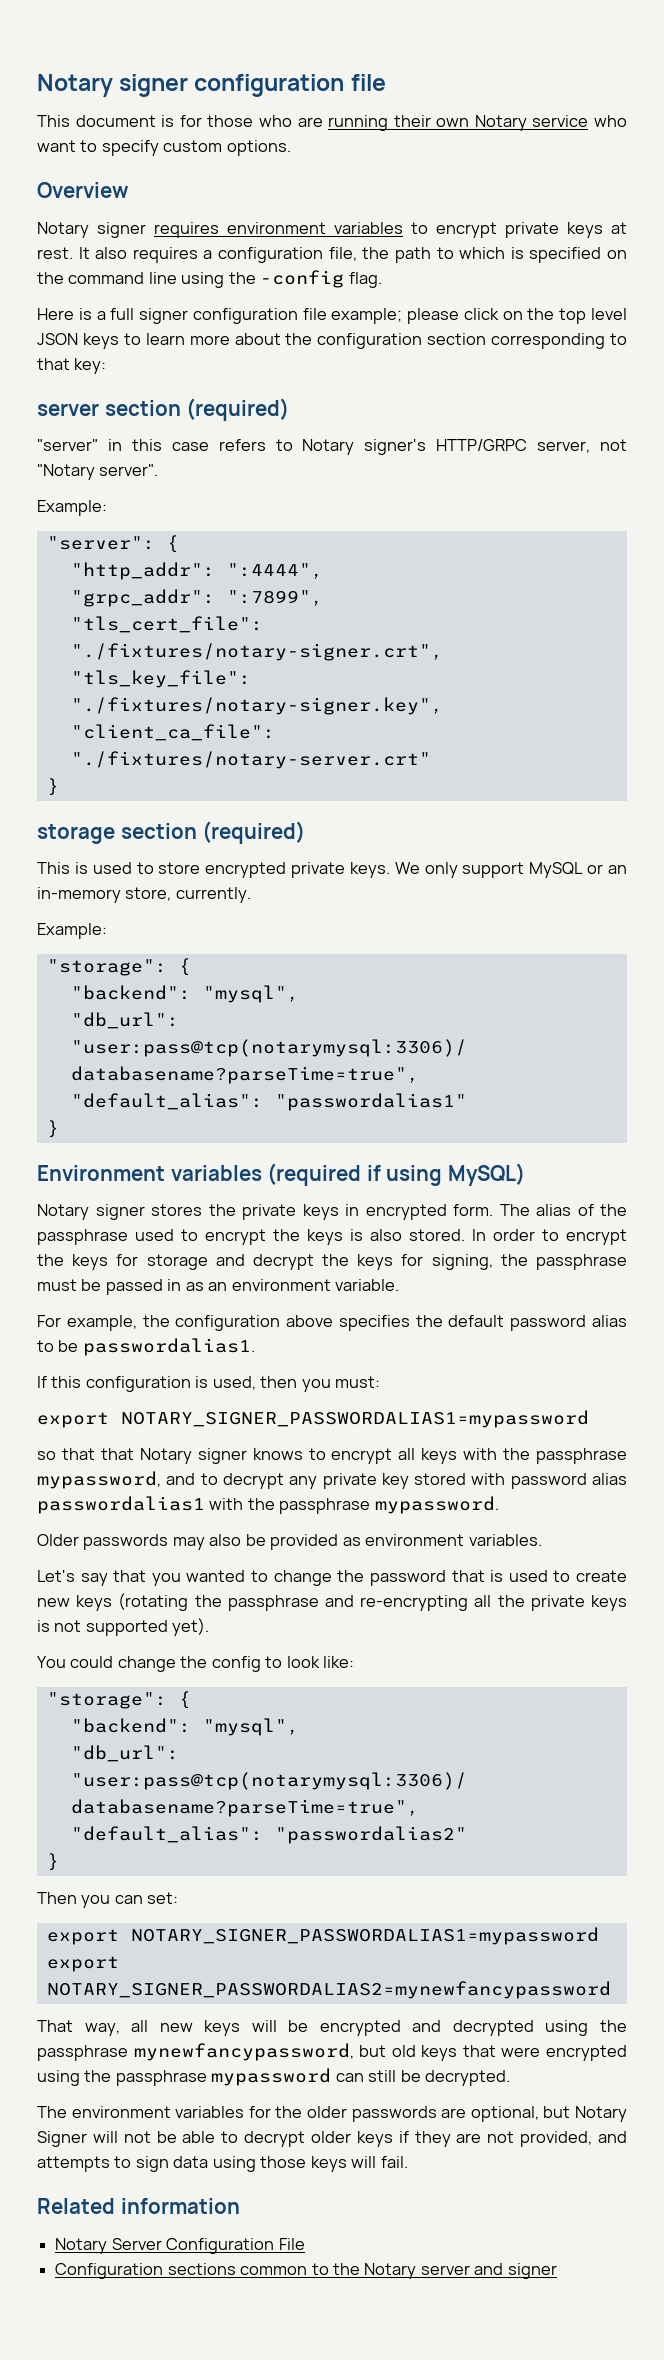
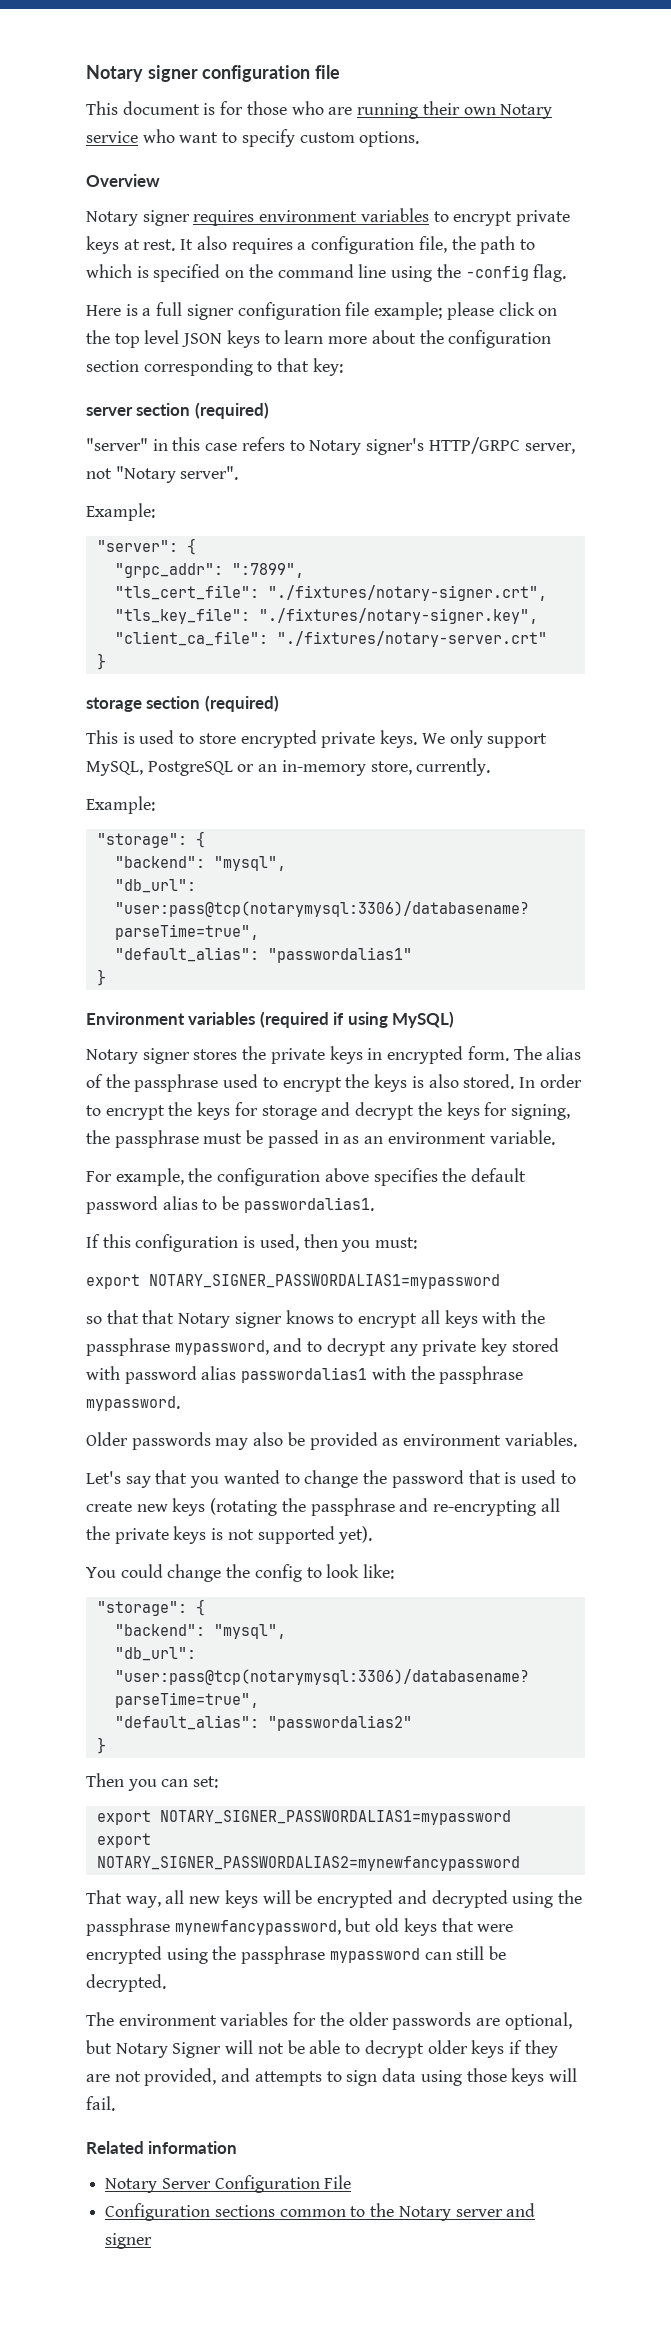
- "http_addr": ":4444",
- We only support MySQL or an in-memory store, currently.
+ We only support MySQL, PostgreSQL or an in-memory store, currently.

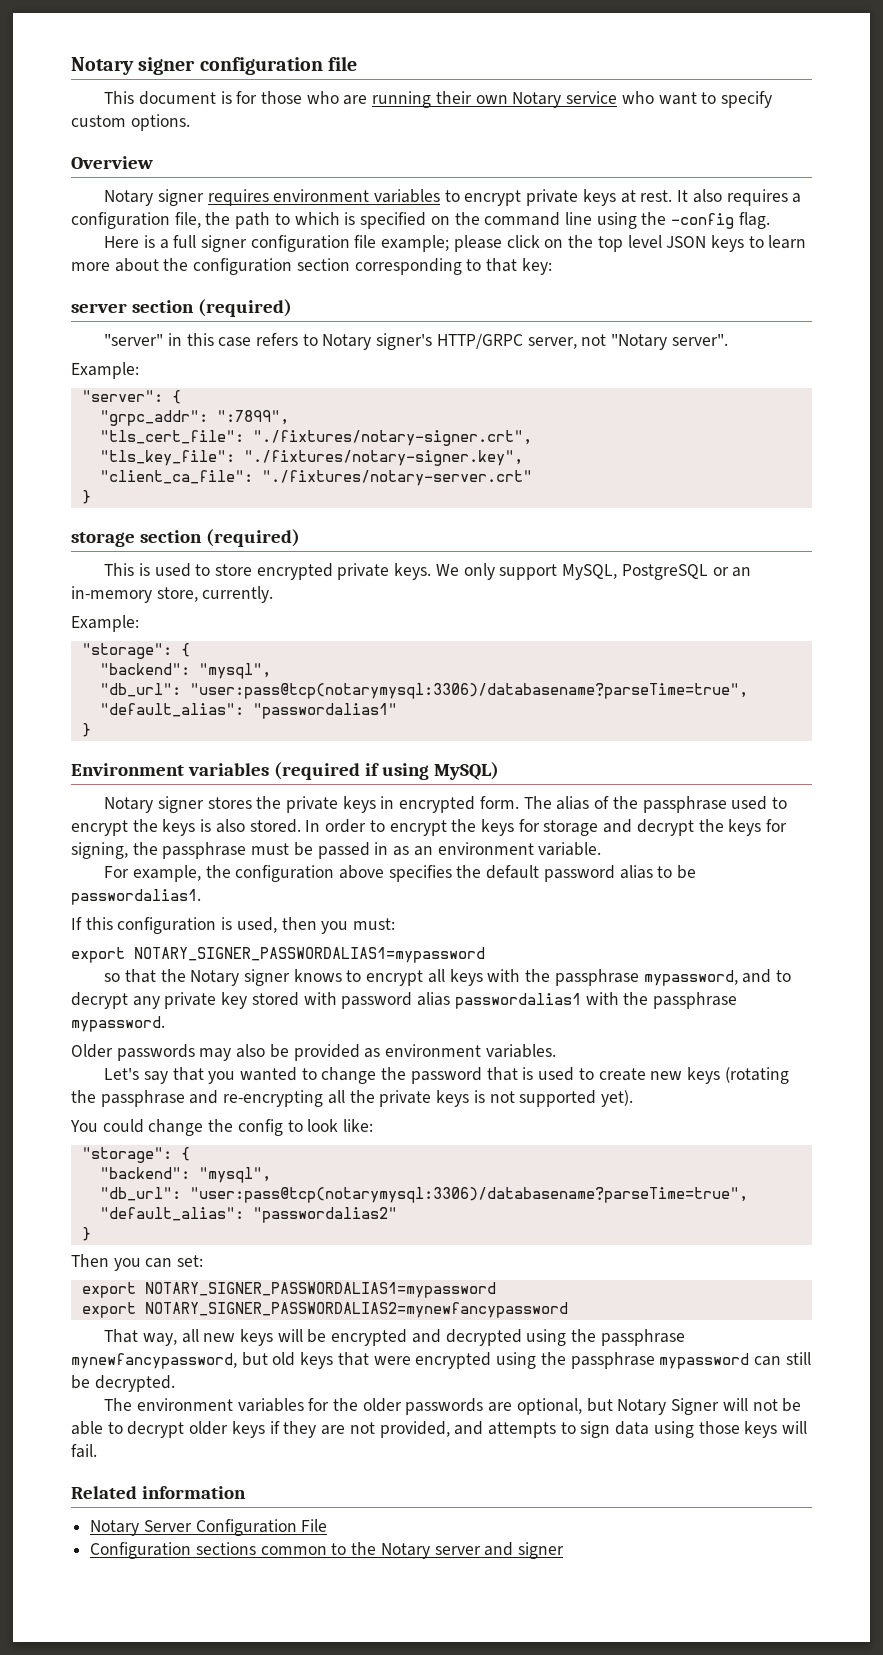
- so that that Notary signer knows to encrypt all keys with the passphrase mypassword, and to decrypt any private key stored with password alias passwordalias1 with the passphrase mypassword.
+ so that the Notary signer knows to encrypt all keys with the passphrase mypassword, and to decrypt any private key stored with password alias passwordalias1 with the passphrase mypassword.

